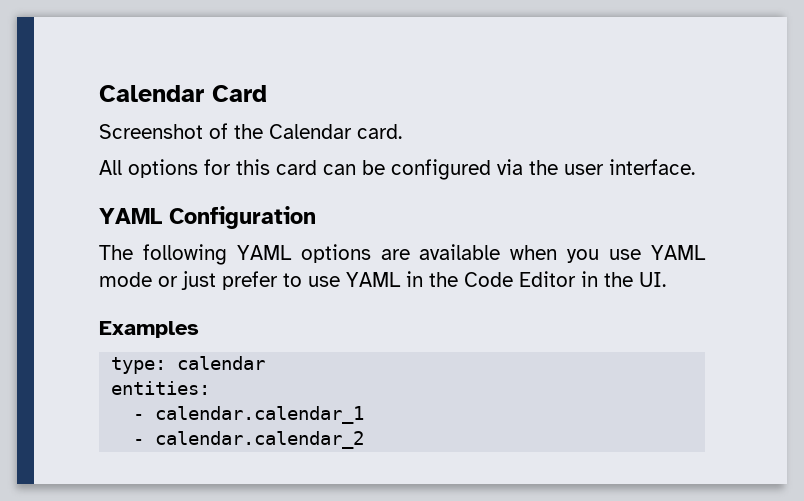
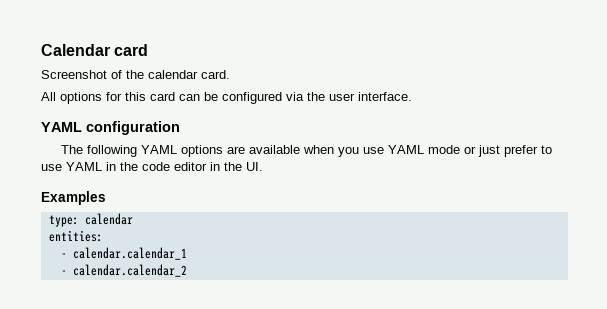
- Calendar Card
+ Calendar card
- Screenshot of the Calendar card.
+ Screenshot of the calendar card.
- YAML Configuration
+ YAML configuration
- The following YAML options are available when you use YAML mode or just prefer to use YAML in the Code Editor in the UI.
+ The following YAML options are available when you use YAML mode or just prefer to use YAML in the code editor in the UI.

